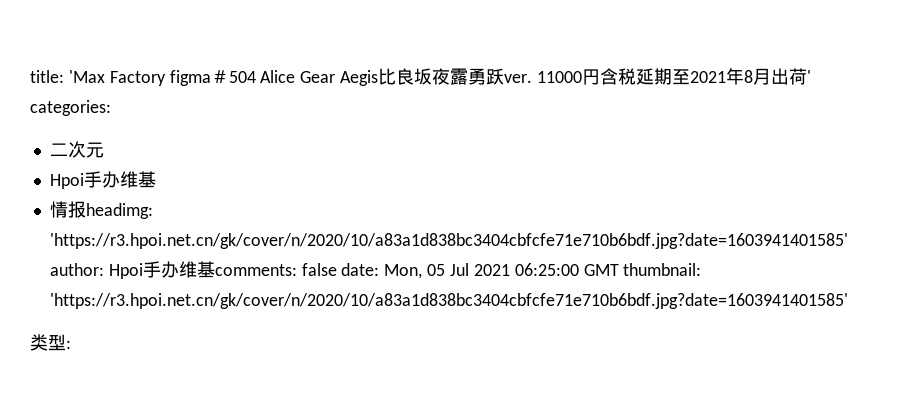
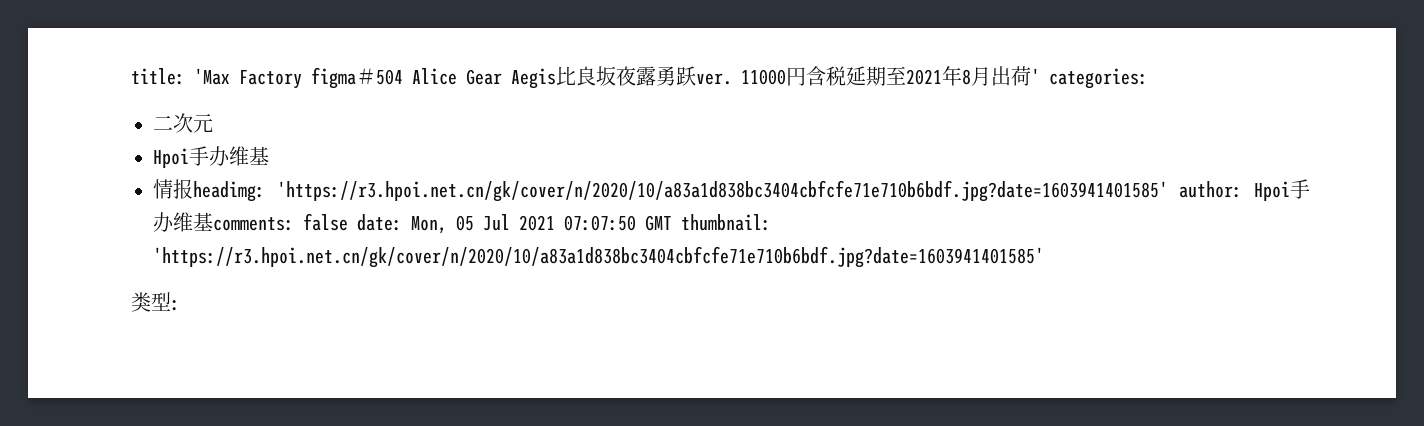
- 情报headimg: 'https://r3.hpoi.net.cn/gk/cover/n/2020/10/a83a1d838bc3404cbfcfe71e710b6bdf.jpg?date=1603941401585' author: Hpoi手办维基comments: false date: Mon, 05 Jul 2021 06:25:00 GMT thumbnail: 'https://r3.hpoi.net.cn/gk/cover/n/2020/10/a83a1d838bc3404cbfcfe71e710b6bdf.jpg?date=1603941401585'
+ 情报headimg: 'https://r3.hpoi.net.cn/gk/cover/n/2020/10/a83a1d838bc3404cbfcfe71e710b6bdf.jpg?date=1603941401585' author: Hpoi手办维基comments: false date: Mon, 05 Jul 2021 07:07:50 GMT thumbnail: 'https://r3.hpoi.net.cn/gk/cover/n/2020/10/a83a1d838bc3404cbfcfe71e710b6bdf.jpg?date=1603941401585'

